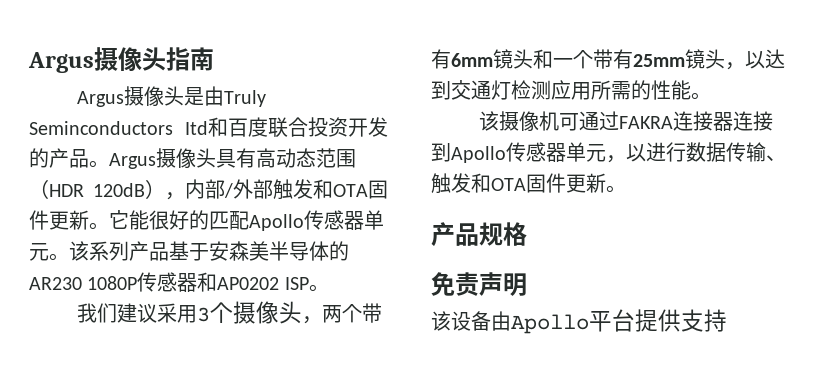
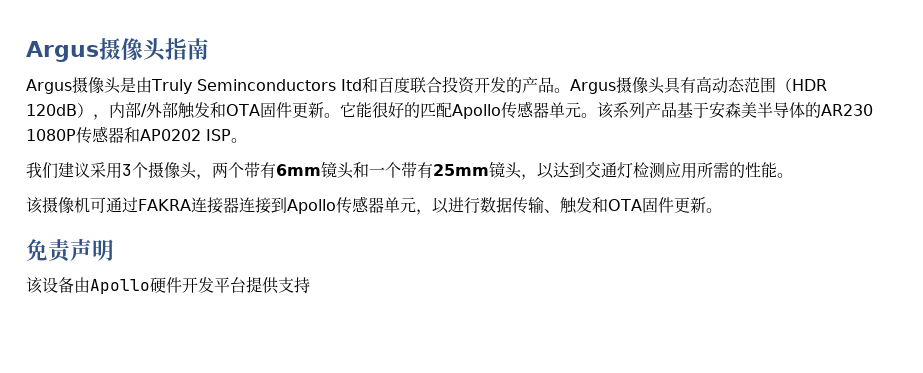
- 产品规格
- 该设备由Apollo平台提供支持
+ 该设备由Apollo硬件开发平台提供支持

